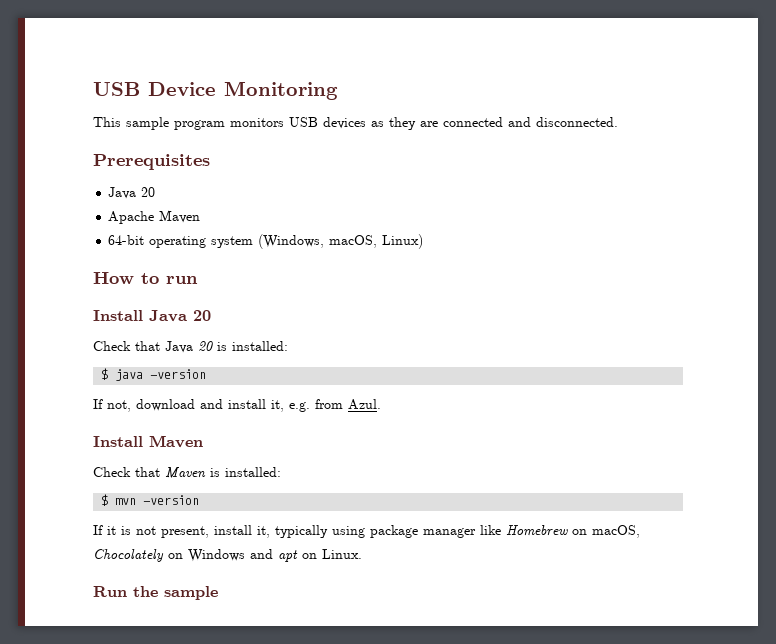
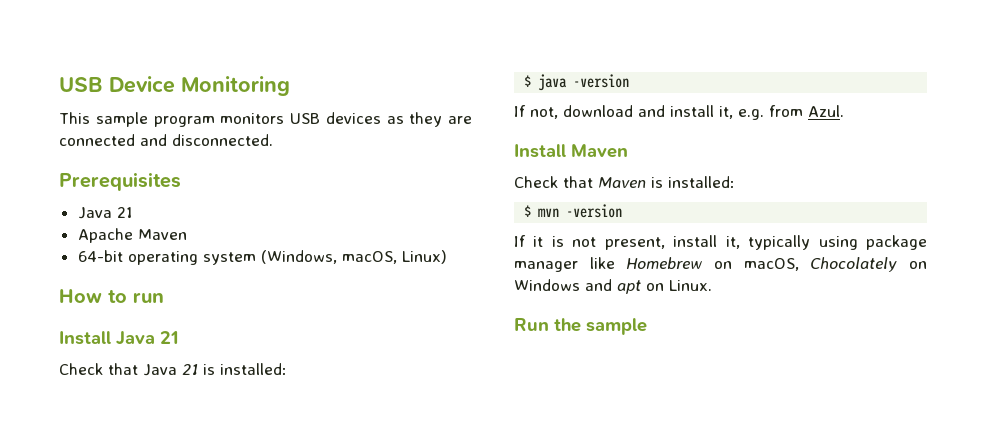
  Prerequisites
- Java 20
+ Java 21
- Install Java 20
+ Install Java 21
- Check that Java 20 is installed:
+ Check that Java 21 is installed:

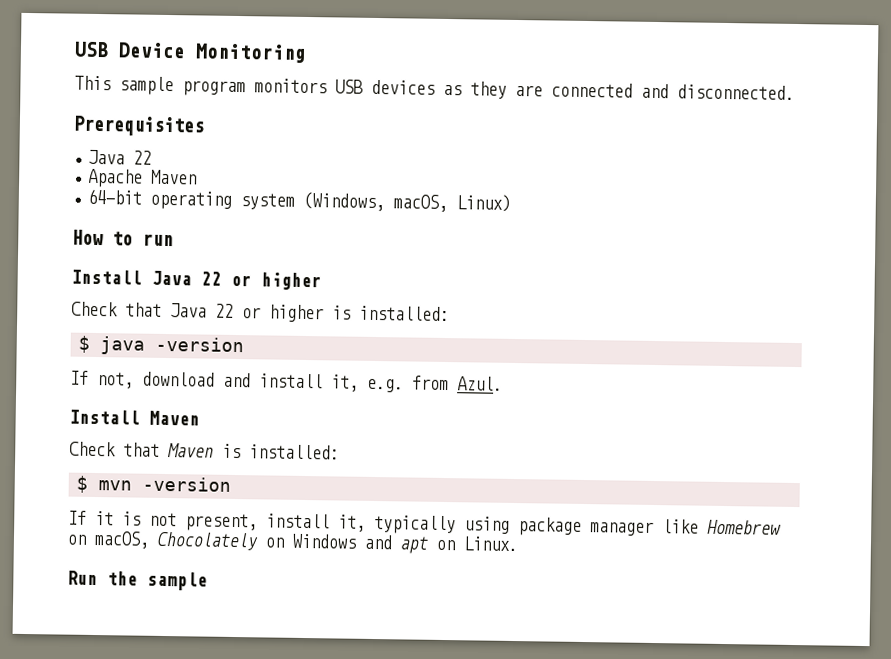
  Prerequisites
- Java 21
+ Java 22
- Install Java 21
+ Install Java 22 or higher
- Check that Java 21 is installed:
+ Check that Java 22 or higher is installed:

